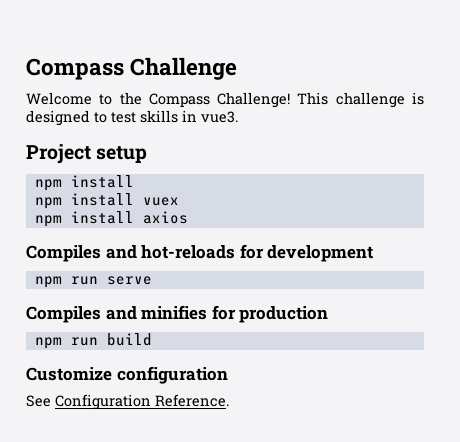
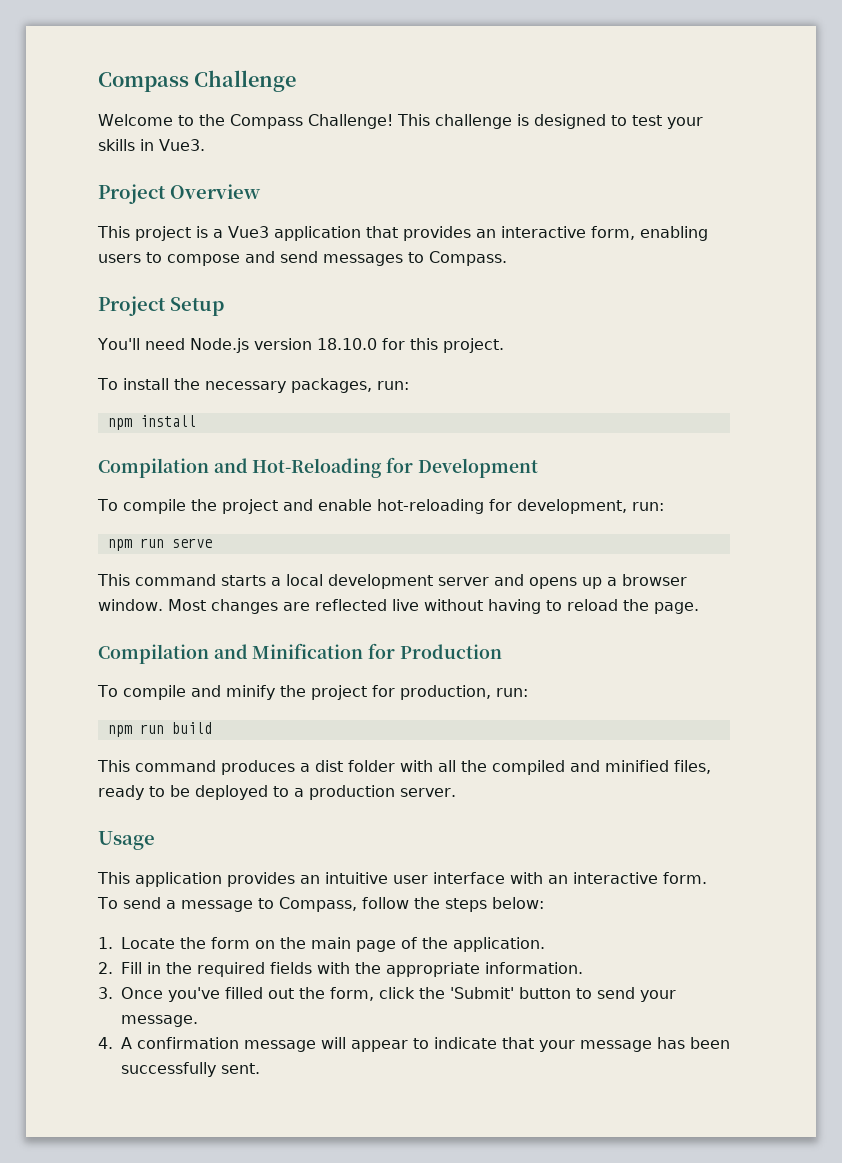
- This challenge is designed to test skills in vue3.
- Project setup
+ This challenge is designed to test your skills in Vue3.
+ Project Overview
+ This project is a Vue3 application that provides an interactive form, enabling users to compose and send messages to Compass.
+ Project Setup
+ You'll need Node.js version 18.10.0 for this project.
+ To install the necessary packages, run:
  npm install
- npm install vuex
- npm install axios
- Compiles and hot-reloads for development
+ Compilation and Hot-Reloading for Development
+ To compile the project and enable hot-reloading for development, run:
  npm run serve
- Compiles and minifies for production
+ This command starts a local development server and opens up a browser window. Most changes are reflected live without having to reload the page.
+ Compilation and Minification for Production
+ To compile and minify the project for production, run:
  npm run build
- Customize configuration
- See Configuration Reference.
+ This command produces a dist folder with all the compiled and minified files, ready to be deployed to a production server.
+ Usage
+ This application provides an intuitive user interface with an interactive form. To send a message to Compass, follow the steps below:
+ 1. Locate the form on the main page of the application.
+ 2. Fill in the required fields with the appropriate information.
+ 3. Once you've filled out the form, click the 'Submit' button to send your message.
+ 4. A confirmation message will appear to indicate that your message has been successfully sent.

